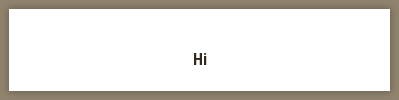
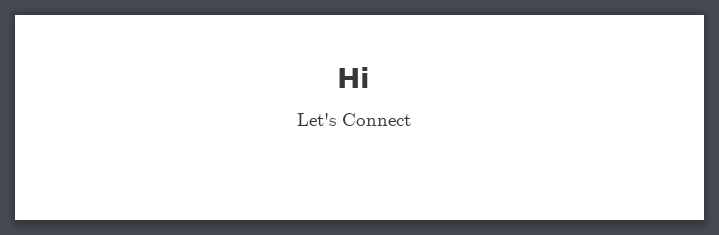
+ Let's Connect

